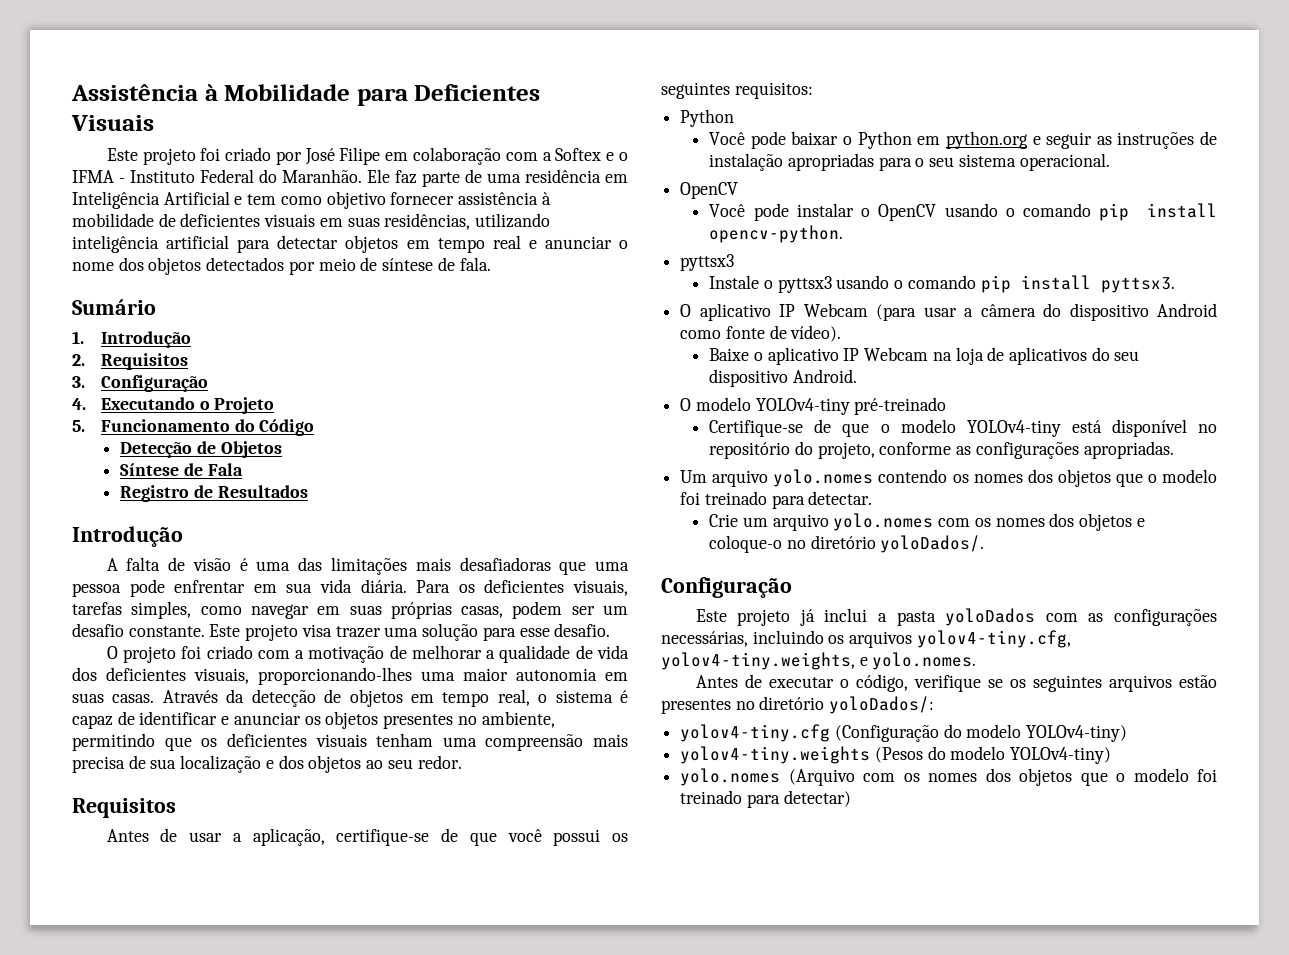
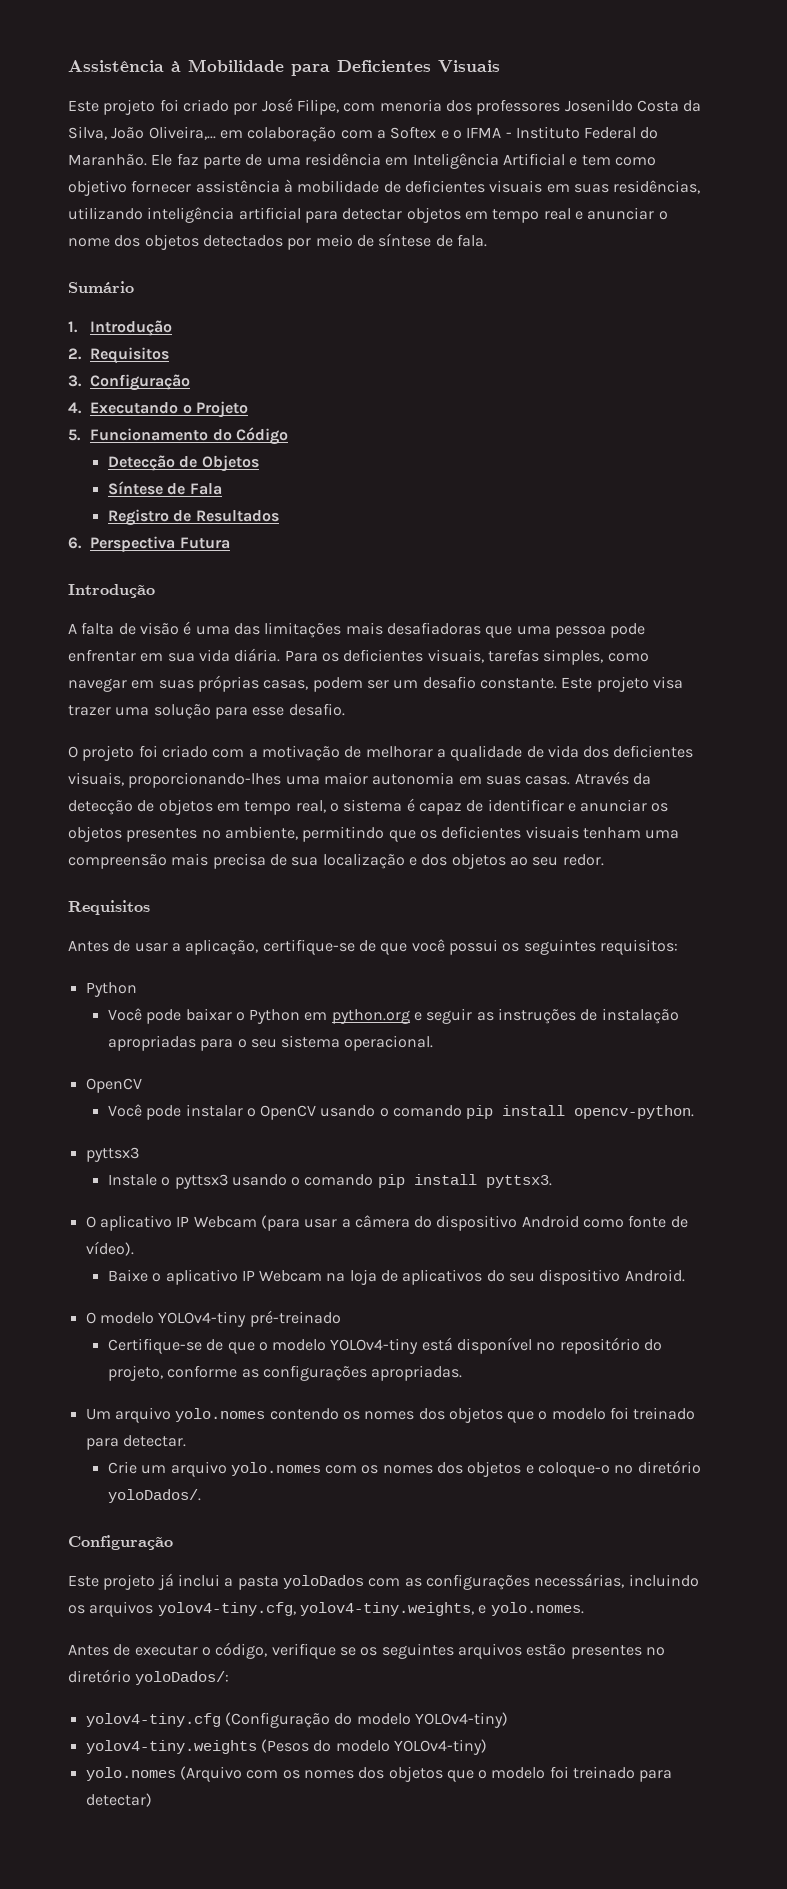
- Este projeto foi criado por José Filipe em colaboração com a Softex e o IFMA - Instituto Federal do Maranhão.
+ Este projeto foi criado por José Filipe, com menoria dos professores Josenildo Costa da Silva, João Oliveira,... em colaboração com a Softex e o IFMA - Instituto Federal do Maranhão.
+ 6. Perspectiva Futura

